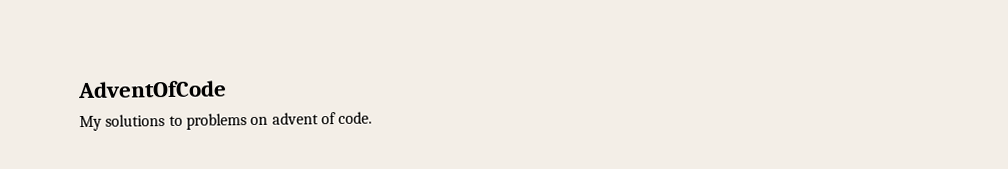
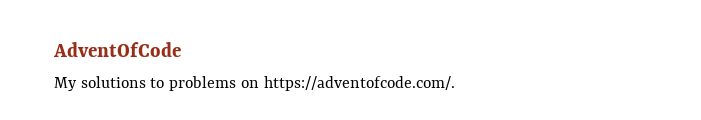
- My solutions to problems on advent of code.
+ My solutions to problems on https://adventofcode.com/.

